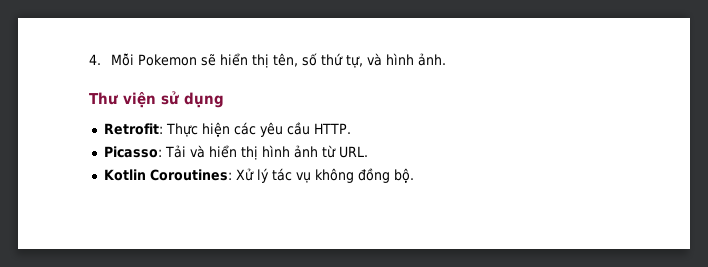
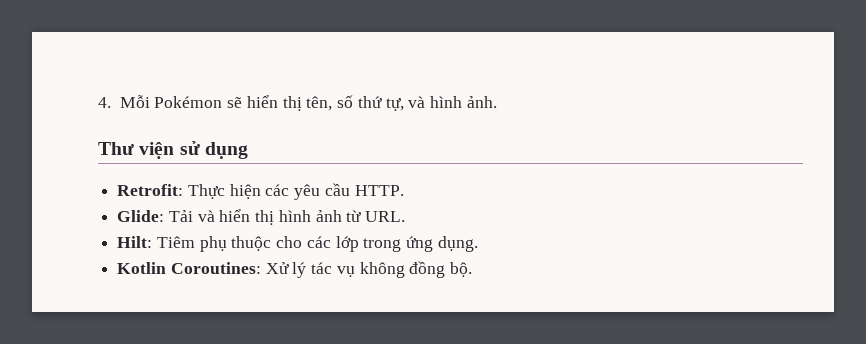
- 4. Mỗi Pokemon sẽ hiển thị tên, số thứ tự, và hình ảnh.
+ 4. Mỗi Pokémon sẽ hiển thị tên, số thứ tự, và hình ảnh.
- Picasso: Tải và hiển thị hình ảnh từ URL.
+ Glide: Tải và hiển thị hình ảnh từ URL.
+ Hilt: Tiêm phụ thuộc cho các lớp trong ứng dụng.

